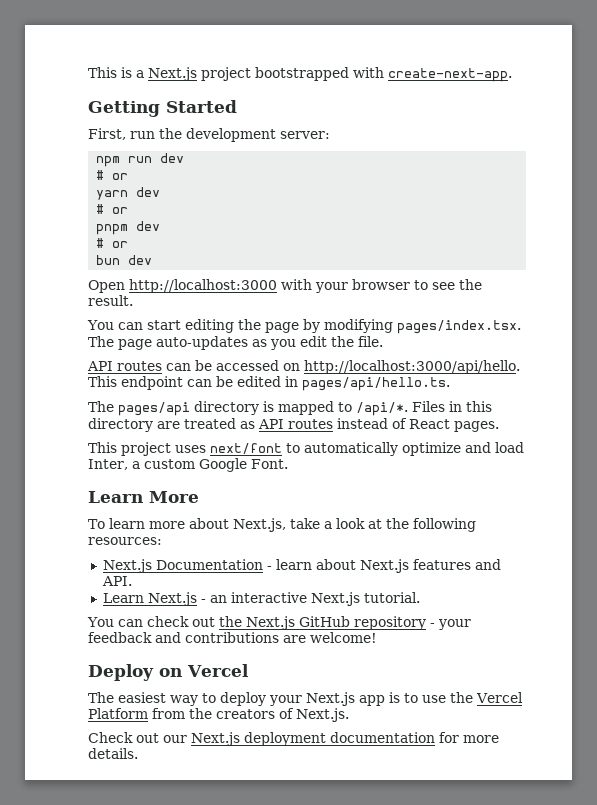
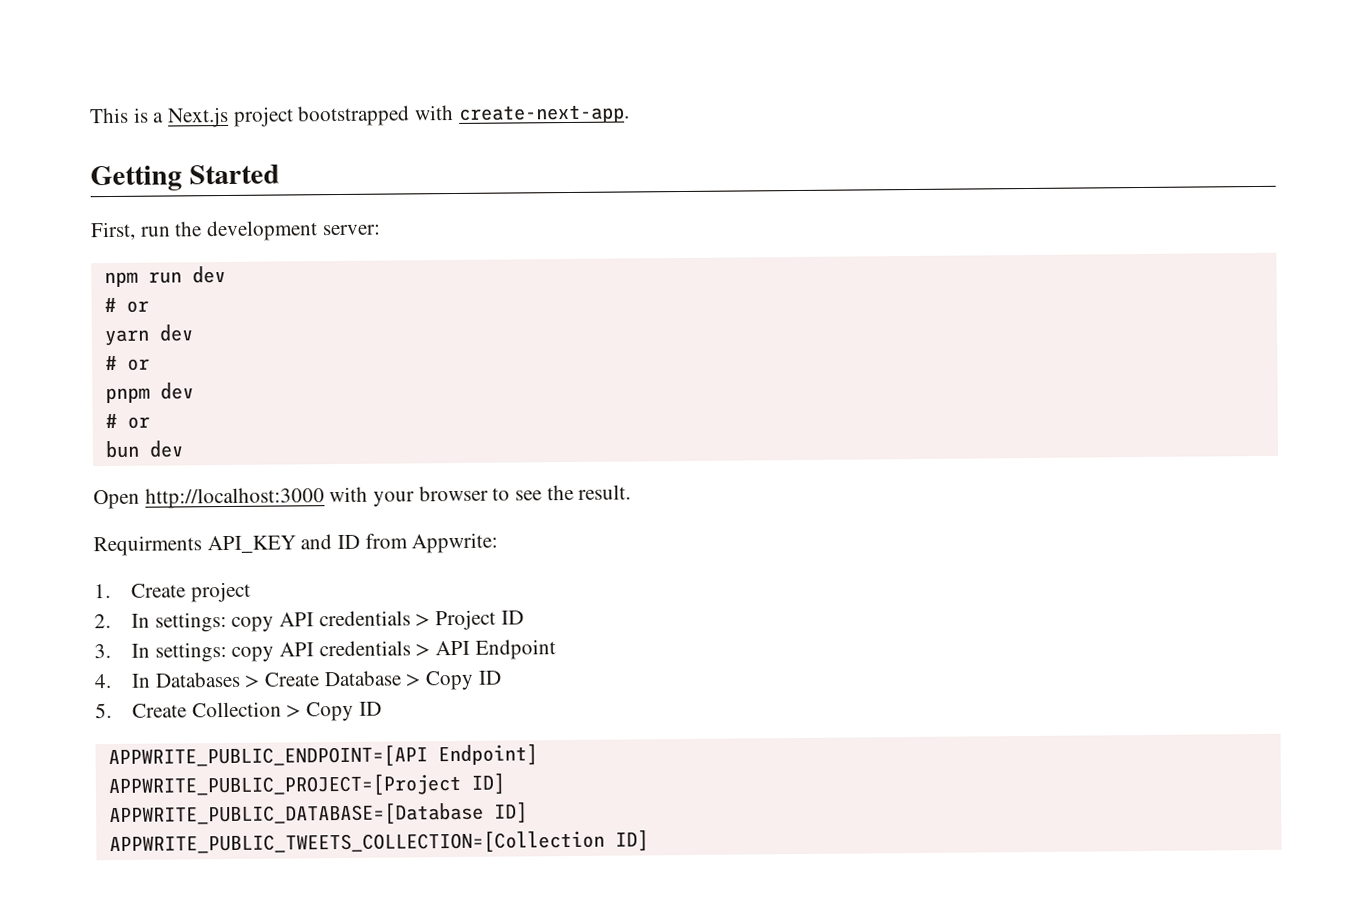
- You can start editing the page by modifying pages/index.tsx. The page auto-updates as you edit the file.
- API routes can be accessed on http://localhost:3000/api/hello. This endpoint can be edited in pages/api/hello.ts.
- The pages/api directory is mapped to /api/*. Files in this directory are treated as API routes instead of React pages.
- This project uses next/font to automatically optimize and load Inter, a custom Google Font.
- Learn More
- To learn more about Next.js, take a look at the following resources:
- Next.js Documentation - learn about Next.js features and API.
- Learn Next.js - an interactive Next.js tutorial.
- You can check out the Next.js GitHub repository - your feedback and contributions are welcome!
- Deploy on Vercel
- The easiest way to deploy your Next.js app is to use the Vercel Platform from the creators of Next.js.
- Check out our Next.js deployment documentation for more details.
+ Requirments API_KEY and ID from Appwrite:
+ 1. Create project
+ 2. In settings: copy API credentials > Project ID
+ 3. In settings: copy API credentials > API Endpoint
+ 4. In Databases > Create Database > Copy ID
+ 5. Create Collection > Copy ID
+ APPWRITE_PUBLIC_ENDPOINT=[API Endpoint]
+ APPWRITE_PUBLIC_PROJECT=[Project ID]
+ APPWRITE_PUBLIC_DATABASE=[Database ID]
+ APPWRITE_PUBLIC_TWEETS_COLLECTION=[Collection ID]

